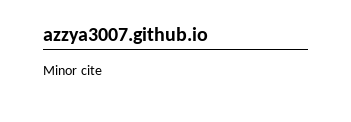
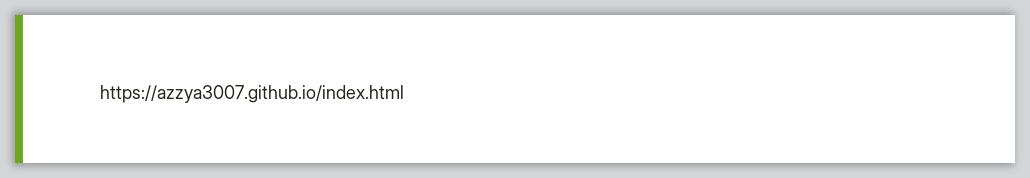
- azzya3007.github.io
- Minor cite
+ https://azzya3007.github.io/index.html

